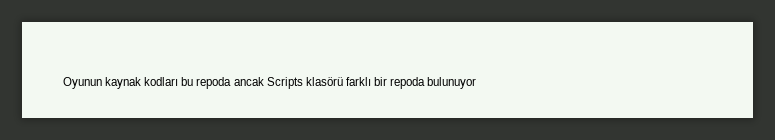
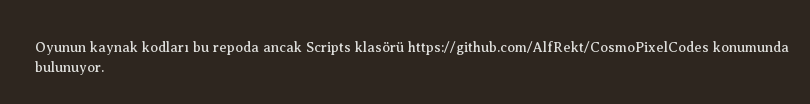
- Oyunun kaynak kodları bu repoda ancak Scripts klasörü farklı bir repoda bulunuyor
+ Oyunun kaynak kodları bu repoda ancak Scripts klasörü https://github.com/AlfRekt/CosmoPixelCodes konumunda bulunuyor.

